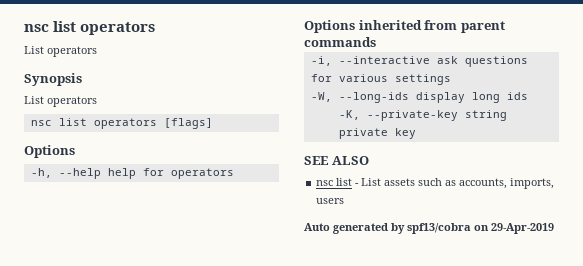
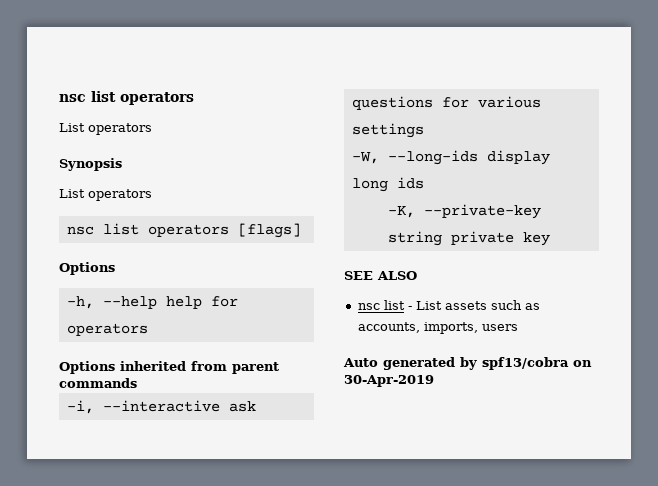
- Auto generated by spf13/cobra on 29-Apr-2019
+ Auto generated by spf13/cobra on 30-Apr-2019

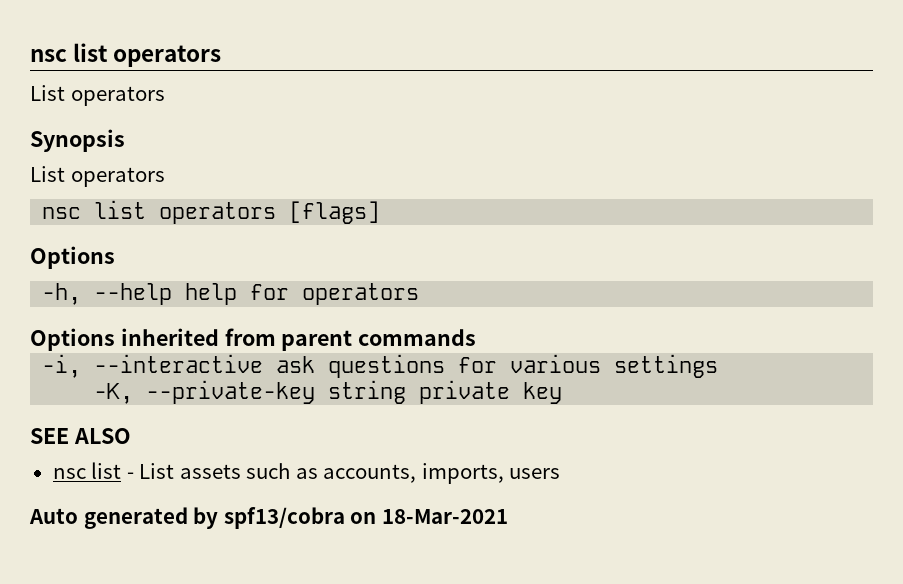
- -W, --long-ids display long ids
- Auto generated by spf13/cobra on 30-Apr-2019
+ Auto generated by spf13/cobra on 18-Mar-2021

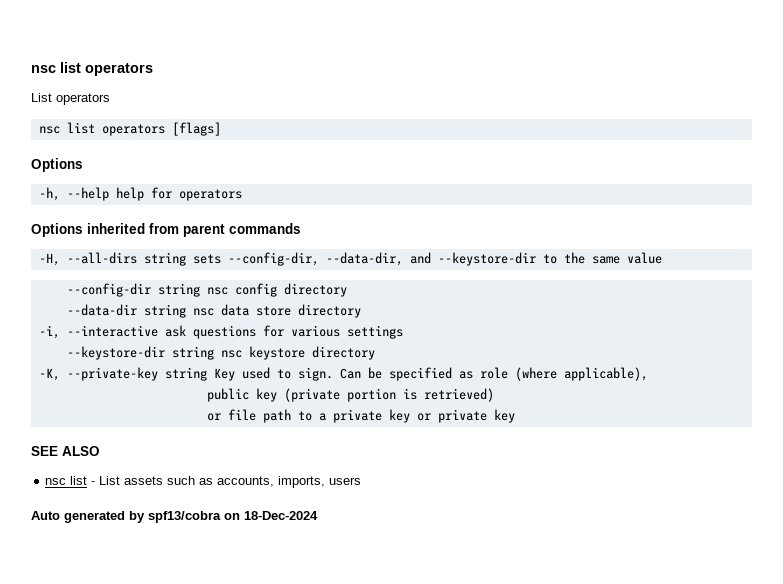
- Synopsis
- List operators
+ -H, --all-dirs string sets --config-dir, --data-dir, and --keystore-dir to the same value
+ --config-dir string nsc config directory
+ --data-dir string nsc data store directory
- -K, --private-key string private key
+ --keystore-dir string nsc keystore directory
+ -K, --private-key string Key used to sign. Can be specified as role (where applicable),
+ public key (private portion is retrieved)
+ or file path to a private key or private key
- Auto generated by spf13/cobra on 18-Mar-2021
+ Auto generated by spf13/cobra on 18-Dec-2024

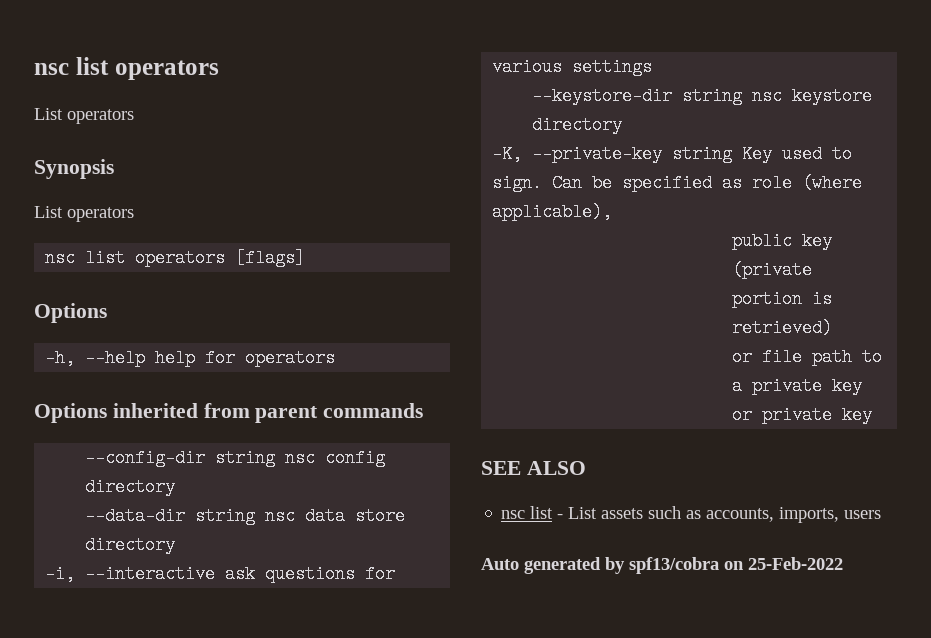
+ Synopsis
+ List operators
- -H, --all-dirs string sets --config-dir, --data-dir, and --keystore-dir to the same value
- Auto generated by spf13/cobra on 18-Dec-2024
+ Auto generated by spf13/cobra on 25-Feb-2022

